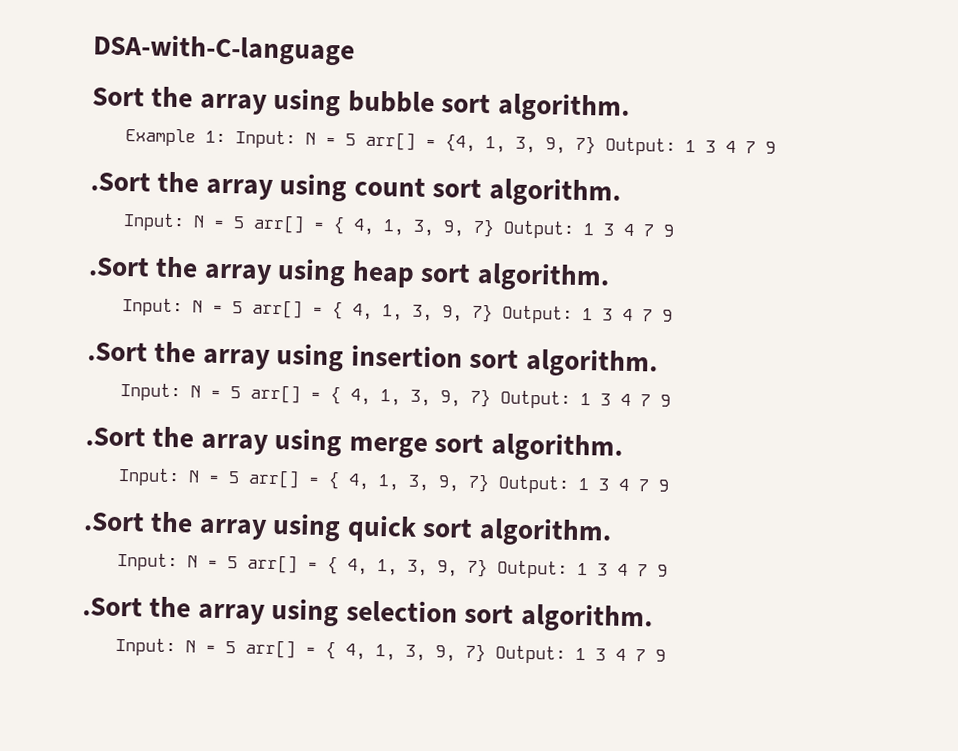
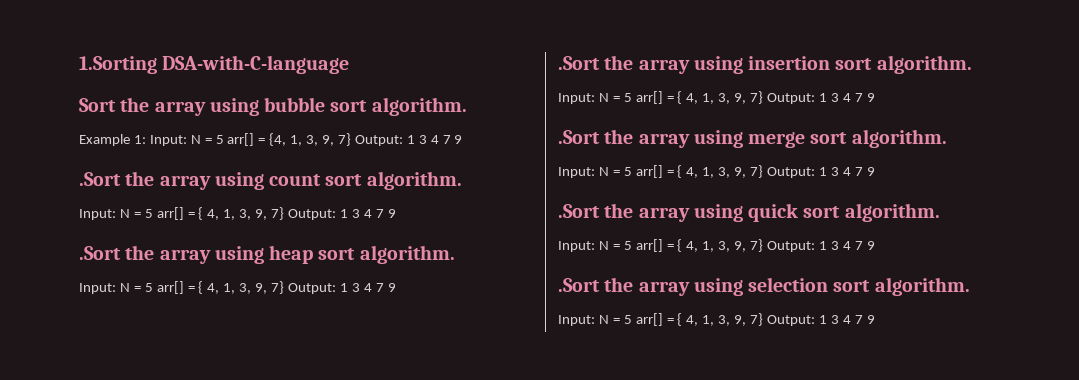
- DSA-with-C-language
+ 1.Sorting DSA-with-C-language

